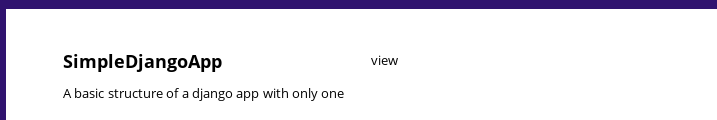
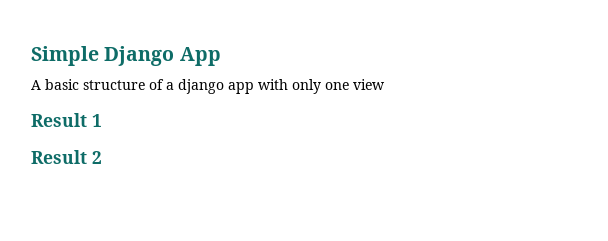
- SimpleDjangoApp
+ Simple Django App
+ Result 1
+ Result 2

